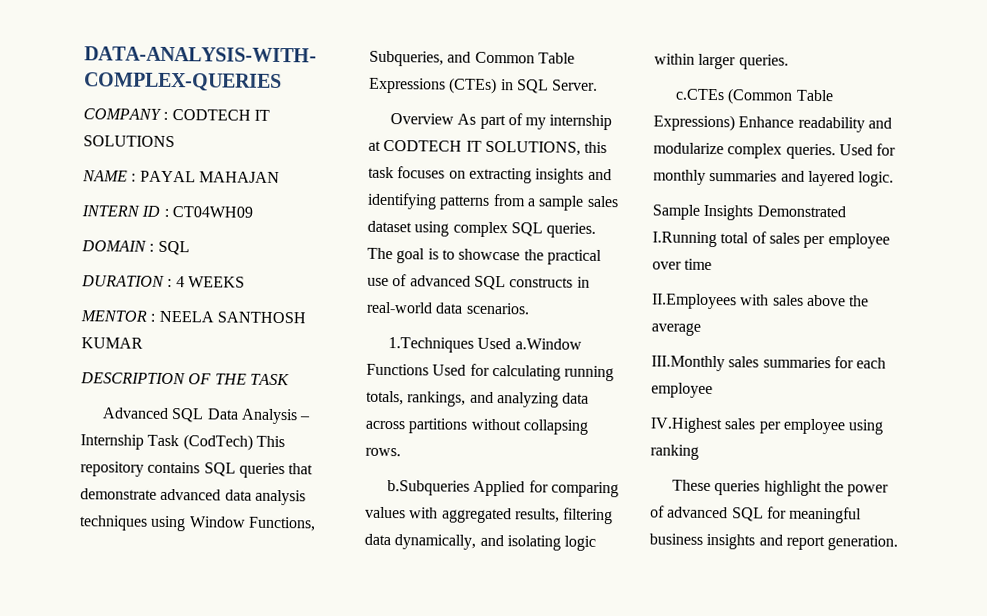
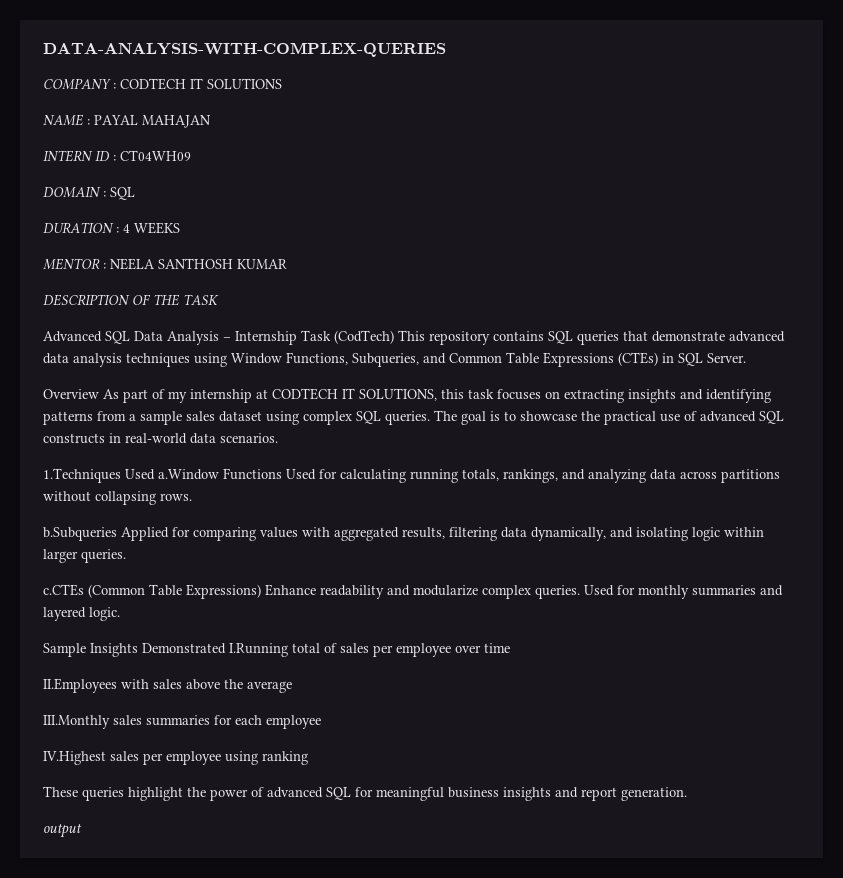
+ output

